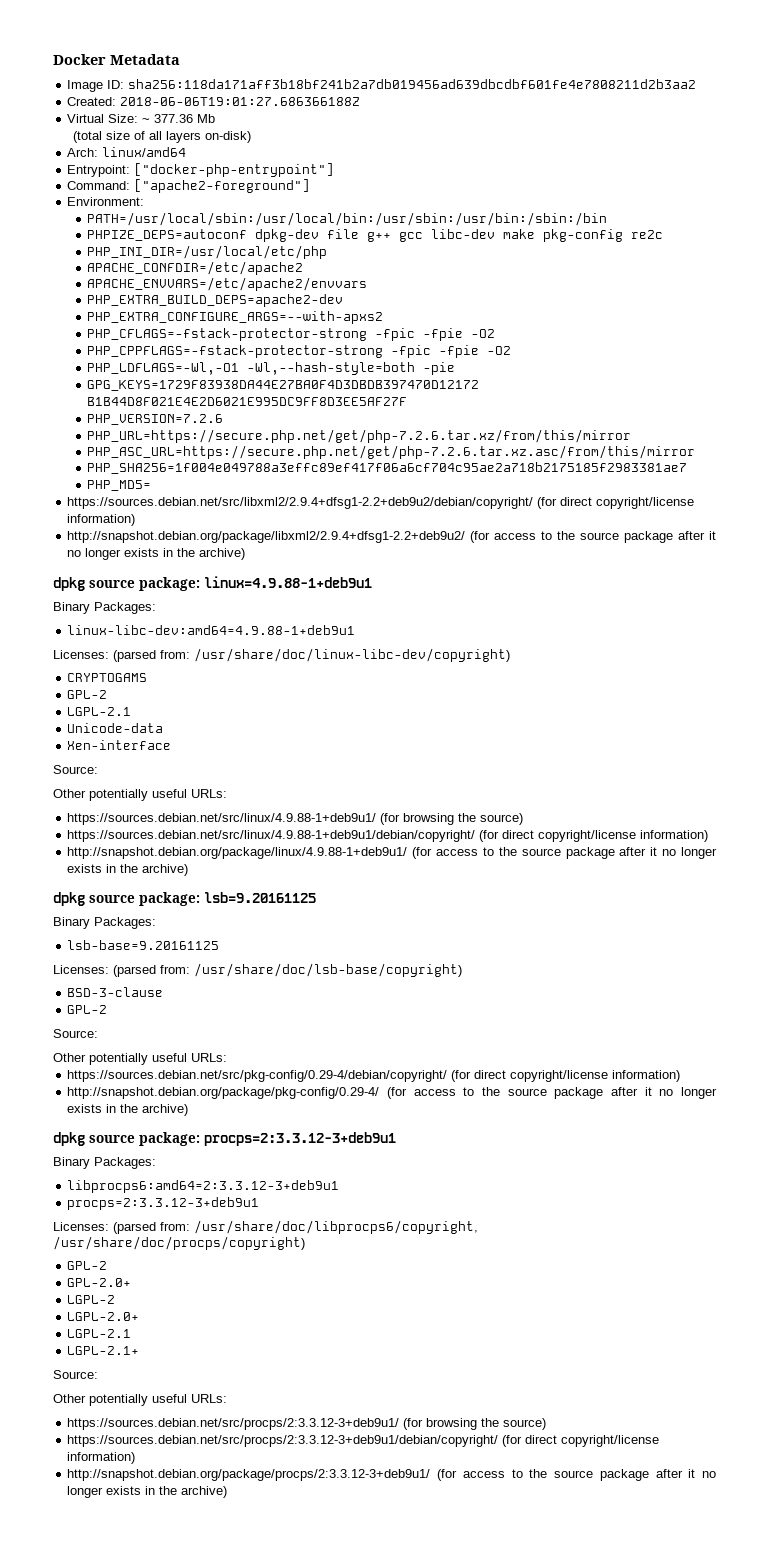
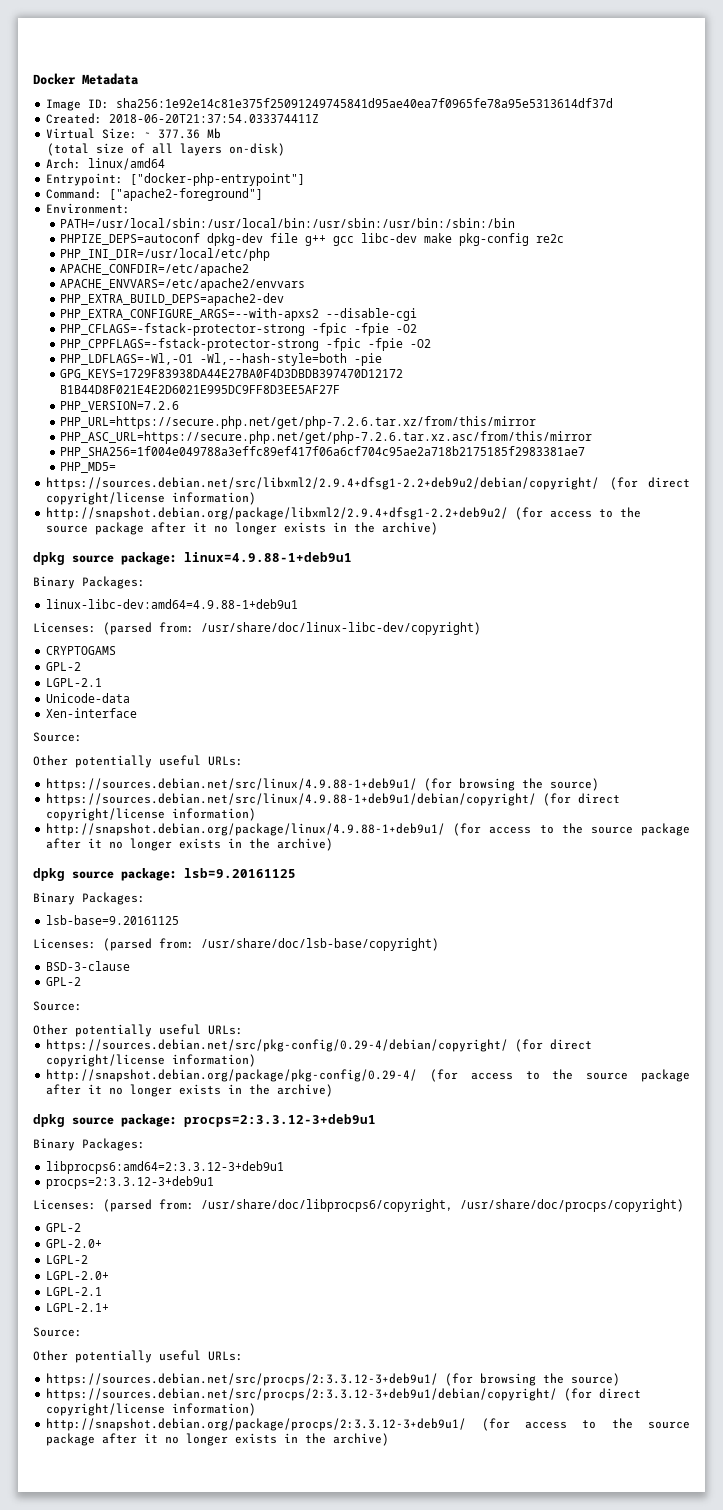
- Image ID: sha256:118da171aff3b18bf241b2a7db019456ad639dbcdbf601fe4e7808211d2b3aa2
+ Image ID: sha256:1e92e14c81e375f25091249745841d95ae40ea7f0965fe78a95e5313614df37d
- Created: 2018-06-06T19:01:27.686366188Z
+ Created: 2018-06-20T21:37:54.033374411Z
- PHP_EXTRA_CONFIGURE_ARGS=--with-apxs2
+ PHP_EXTRA_CONFIGURE_ARGS=--with-apxs2 --disable-cgi

